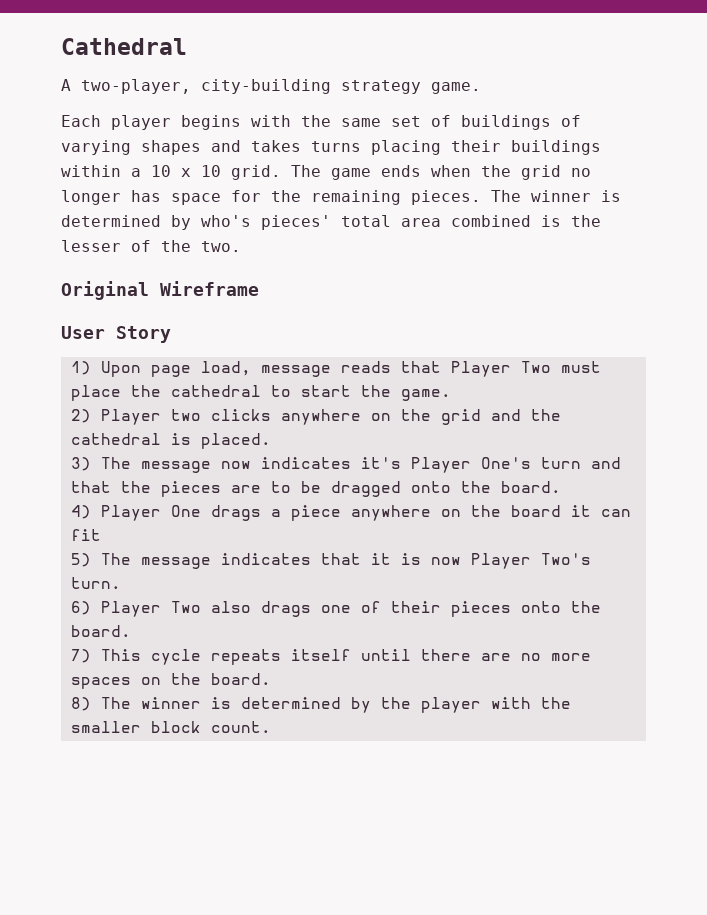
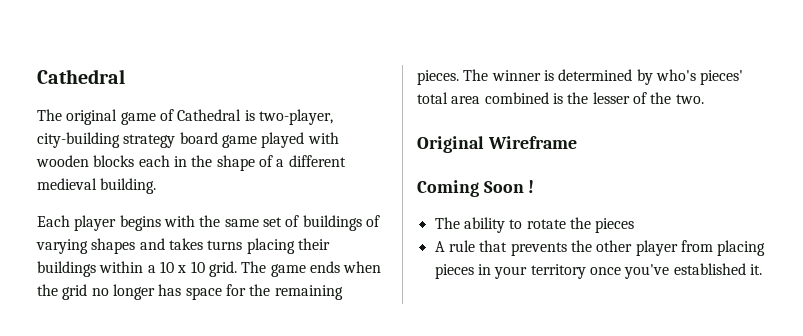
- A two-player, city-building strategy game.
+ The original game of Cathedral is two-player, city-building strategy board game played with wooden blocks each in the shape of a different medieval building.
- User Story
- 1) Upon page load, message reads that Player Two must place the cathedral to start the game.
- 2) Player two clicks anywhere on the grid and the cathedral is placed.
- 3) The message now indicates it's Player One's turn and that the pieces are to be dragged onto the board.
- 4) Player One drags a piece anywhere on the board it can fit
- 5) The message indicates that it is now Player Two's turn.
- 6) Player Two also drags one of their pieces onto the board.
- 7) This cycle repeats itself until there are no more spaces on the board.
- 8) The winner is determined by the player with the smaller block count.
+ Coming Soon !
+ The ability to rotate the pieces
+ A rule that prevents the other player from placing pieces in your territory once you've established it.

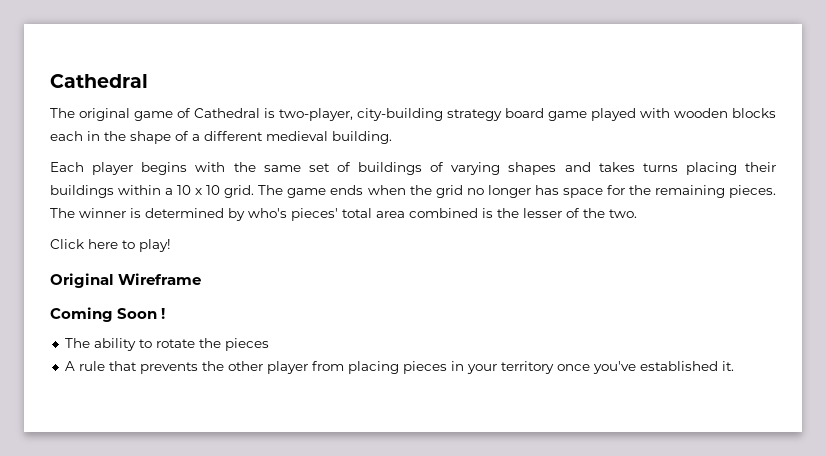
+ Click here to play!

